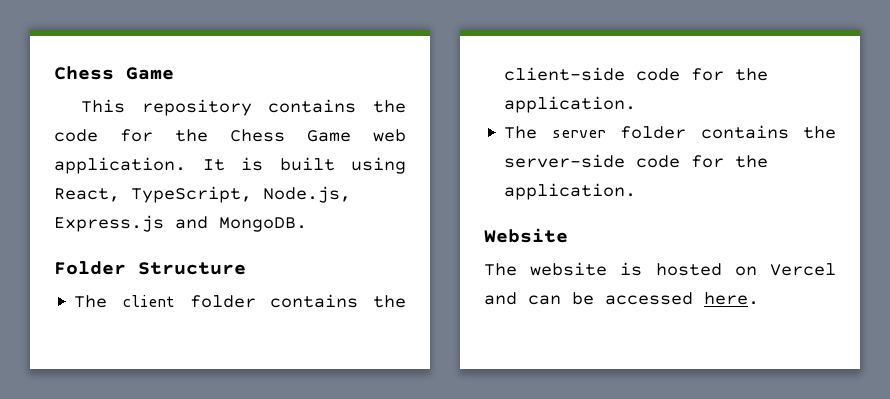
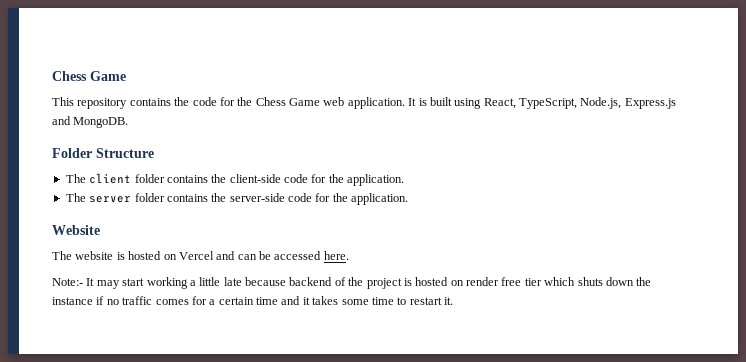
+ Note:- It may start working a little late because backend of the project is hosted on render free tier which shuts down the instance if no traffic comes for a certain time and it takes some time to restart it.

